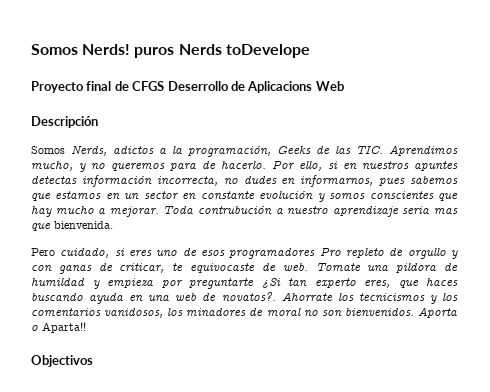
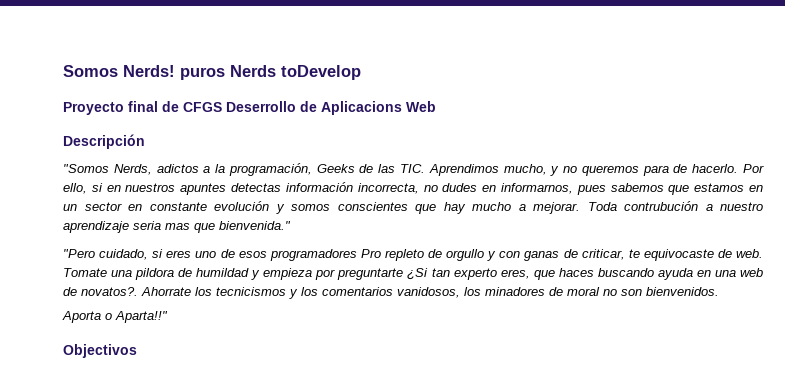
- Somos Nerds! puros Nerds toDevelope
+ Somos Nerds! puros Nerds toDevelop
- Somos Nerds, adictos a la programación, Geeks de las TIC. Aprendimos mucho, y no queremos para de hacerlo.
+ "Somos Nerds, adictos a la programación, Geeks de las TIC. Aprendimos mucho, y no queremos para de hacerlo.
- Toda contrubución a nuestro aprendizaje seria mas que bienvenida.
- Pero cuidado, si eres uno de esos programadores Pro repleto de orgullo y con ganas de criticar, te equivocaste de web.
+ Toda contrubución a nuestro aprendizaje seria mas que bienvenida."
+ "Pero cuidado, si eres uno de esos programadores Pro repleto de orgullo y con ganas de criticar, te equivocaste de web.
- Ahorrate los tecnicismos y los comentarios vanidosos, los minadores de moral no son bienvenidos. Aporta o Aparta!!
+ Ahorrate los tecnicismos y los comentarios vanidosos, los minadores de moral no son bienvenidos.
+ Aporta o Aparta!!"

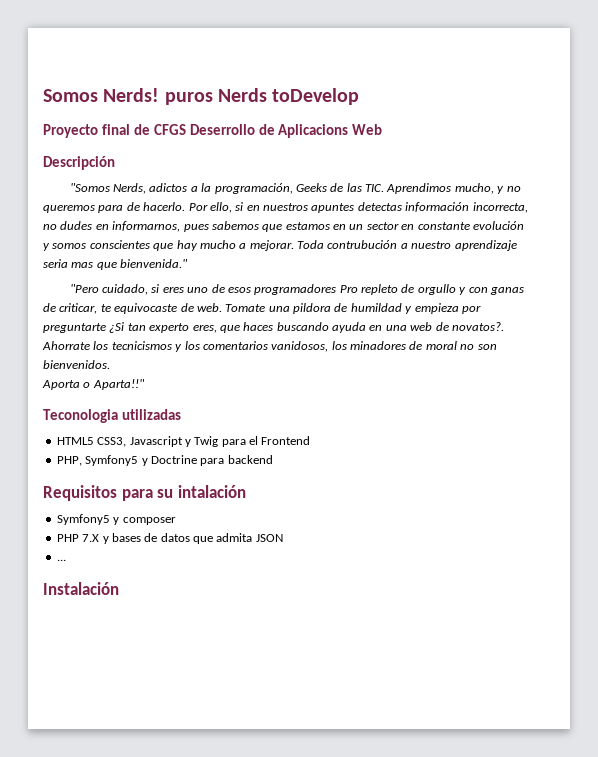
- Objectivos
+ Teconologia utilizadas
+ HTML5 CSS3, Javascript y Twig para el Frontend
+ PHP, Symfony5 y Doctrine para backend
+ Requisitos para su intalación
+ Symfony5 y composer
+ PHP 7.X y bases de datos que admita JSON
+ ...
+ Instalación

